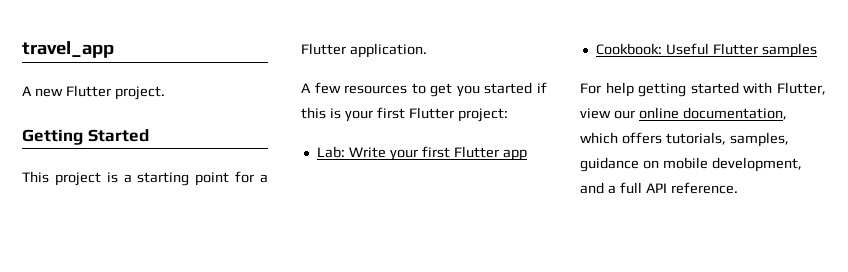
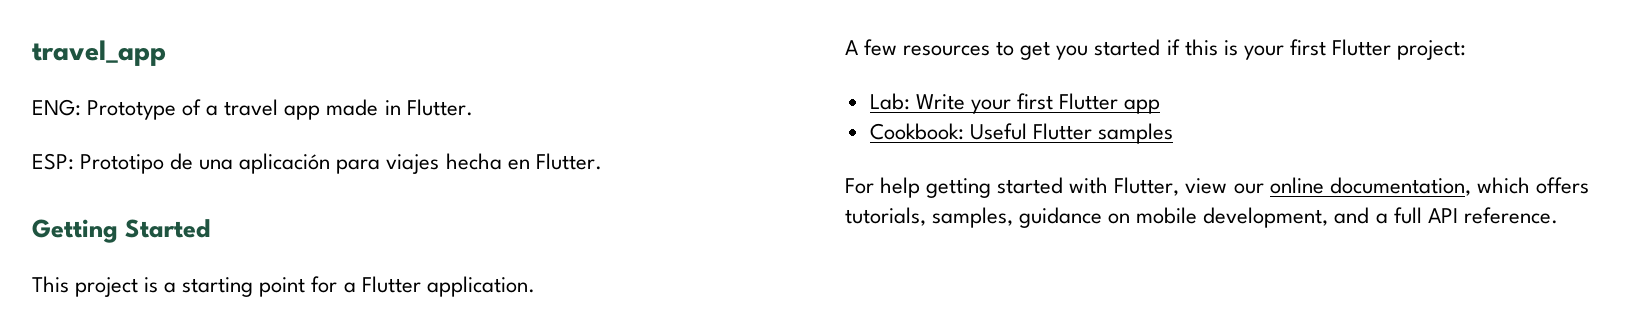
- A new Flutter project.
+ ENG: Prototype of a travel app made in Flutter.
+ ESP: Prototipo de una aplicación para viajes hecha en Flutter.

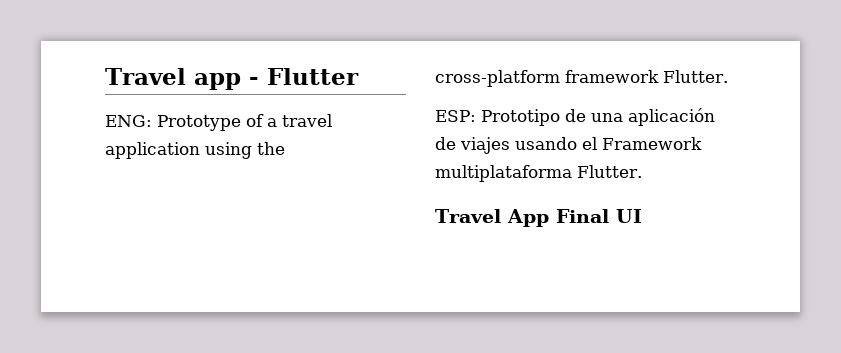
- travel_app
+ Travel app - Flutter
- ENG: Prototype of a travel app made in Flutter.
+ ENG: Prototype of a travel application using the cross-platform framework Flutter.
- ESP: Prototipo de una aplicación para viajes hecha en Flutter.
- Getting Started
- This project is a starting point for a Flutter application.
- A few resources to get you started if this is your first Flutter project:
- Lab: Write your first Flutter app
- Cookbook: Useful Flutter samples
- For help getting started with Flutter, view our online documentation, which offers tutorials, samples, guidance on mobile development, and a full API reference.
+ ESP: Prototipo de una aplicación de viajes usando el Framework multiplataforma Flutter.
+ Travel App Final UI

